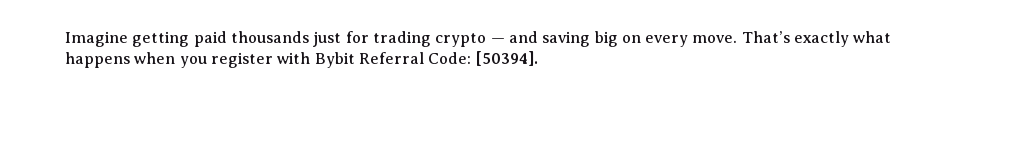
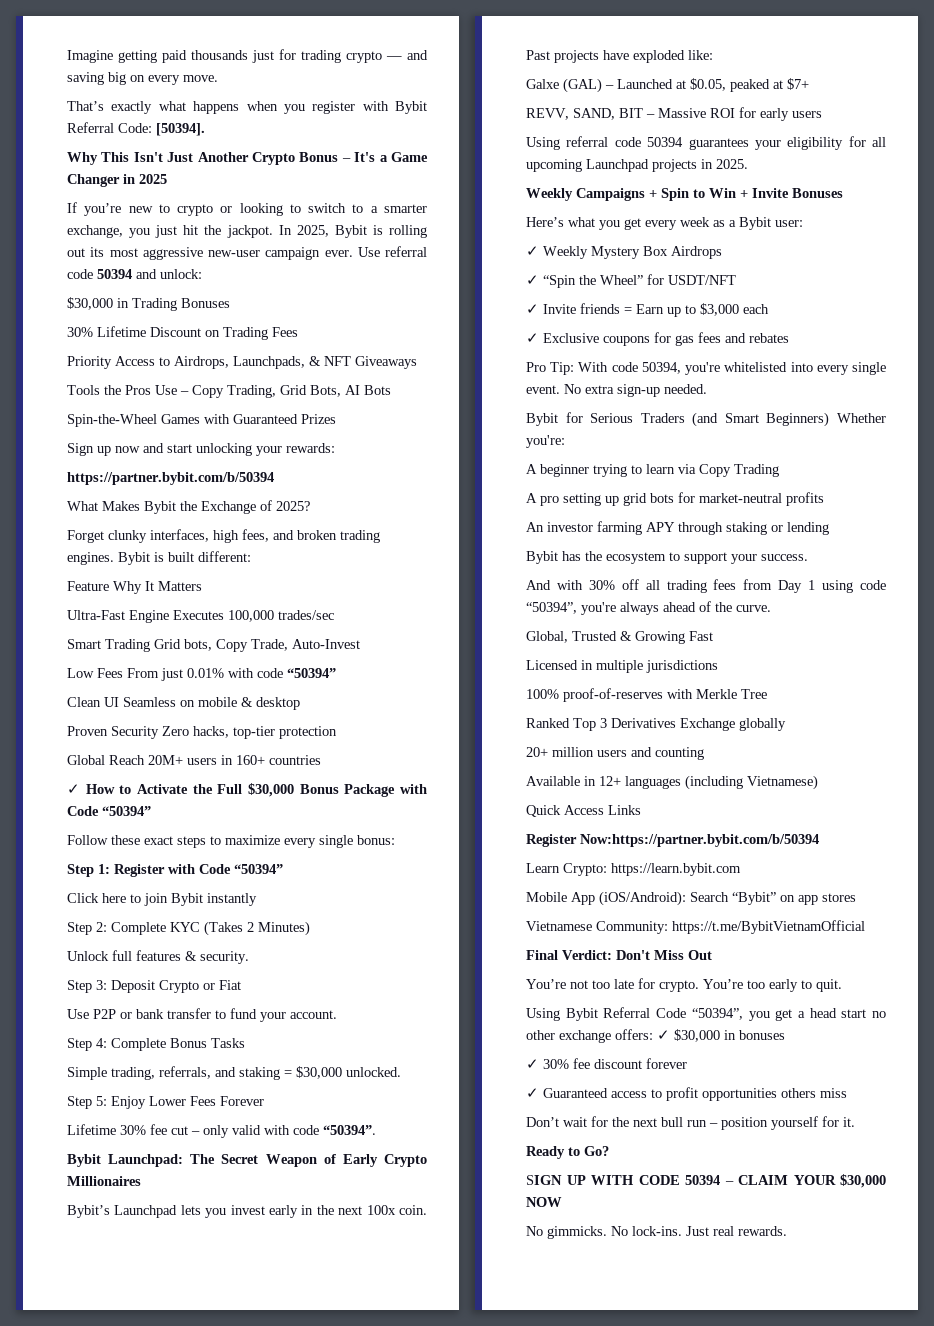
- Imagine getting paid thousands just for trading crypto — and saving big on every move. That’s exactly what happens when you register with Bybit Referral Code: [50394].
+ Imagine getting paid thousands just for trading crypto — and saving big on every move.
+ That’s exactly what happens when you register with Bybit Referral Code: [50394].
+ Why This Isn't Just Another Crypto Bonus – It's a Game Changer in 2025
+ If you’re new to crypto or looking to switch to a smarter exchange, you just hit the jackpot. In 2025, Bybit is rolling out its most aggressive new-user campaign ever. Use referral code 50394 and unlock:
+ $30,000 in Trading Bonuses
+ 30% Lifetime Discount on Trading Fees
+ Priority Access to Airdrops, Launchpads, & NFT Giveaways
+ Tools the Pros Use – Copy Trading, Grid Bots, AI Bots
+ Spin-the-Wheel Games with Guaranteed Prizes
+ Sign up now and start unlocking your rewards:
+ https://partner.bybit.com/b/50394
+ What Makes Bybit the Exchange of 2025?
+ Forget clunky interfaces, high fees, and broken trading engines. Bybit is built different:
+ Feature Why It Matters
+ Ultra-Fast Engine Executes 100,000 trades/sec
+ Smart Trading Grid bots, Copy Trade, Auto-Invest
+ Low Fees From just 0.01% with code “50394”
+ Clean UI Seamless on mobile & desktop
+ Proven Security Zero hacks, top-tier protection
+ Global Reach 20M+ users in 160+ countries
+ ✓ How to Activate the Full $30,000 Bonus Package with Code “50394”
+ Follow these exact steps to maximize every single bonus:
+ Step 1: Register with Code “50394”
+ Click here to join Bybit instantly
+ Step 2: Complete KYC (Takes 2 Minutes)
+ Unlock full features & security.
+ Step 3: Deposit Crypto or Fiat
+ Use P2P or bank transfer to fund your account.
+ Step 4: Complete Bonus Tasks
+ Simple trading, referrals, and staking = $30,000 unlocked.
+ Step 5: Enjoy Lower Fees Forever
+ Lifetime 30% fee cut – only valid with code “50394”.
+ Bybit Launchpad: The Secret Weapon of Early Crypto Millionaires
+ Bybit’s Launchpad lets you invest early in the next 100x coin. Past projects have exploded like:
+ Galxe (GAL) – Launched at $0.05, peaked at $7+
+ REVV, SAND, BIT – Massive ROI for early users
+ Using referral code 50394 guarantees your eligibility for all upcoming Launchpad projects in 2025.
+ Weekly Campaigns + Spin to Win + Invite Bonuses
+ Here’s what you get every week as a Bybit user:
+ ✓ Weekly Mystery Box Airdrops
+ ✓ “Spin the Wheel” for USDT/NFT
+ ✓ Invite friends = Earn up to $3,000 each
+ ✓ Exclusive coupons for gas fees and rebates
+ Pro Tip: With code 50394, you're whitelisted into every single event. No extra sign-up needed.
+ Bybit for Serious Traders (and Smart Beginners) Whether you're:
+ A beginner trying to learn via Copy Trading
+ A pro setting up grid bots for market-neutral profits
+ An investor farming APY through staking or lending
+ Bybit has the ecosystem to support your success.
+ And with 30% off all trading fees from Day 1 using code “50394”, you're always ahead of the curve.
+ Global, Trusted & Growing Fast
+ Licensed in multiple jurisdictions
+ 100% proof-of-reserves with Merkle Tree
+ Ranked Top 3 Derivatives Exchange globally
+ 20+ million users and counting
+ Available in 12+ languages (including Vietnamese)
+ Quick Access Links
+ Register Now:https://partner.bybit.com/b/50394
+ Learn Crypto: https://learn.bybit.com
+ Mobile App (iOS/Android): Search “Bybit” on app stores
+ Vietnamese Community: https://t.me/BybitVietnamOfficial
+ Final Verdict: Don't Miss Out
+ You’re not too late for crypto. You’re too early to quit.
+ Using Bybit Referral Code “50394”, you get a head start no other exchange offers: ✓ $30,000 in bonuses
+ ✓ 30% fee discount forever
+ ✓ Guaranteed access to profit opportunities others miss
+ Don’t wait for the next bull run – position yourself for it.
+ Ready to Go?
+ SIGN UP WITH CODE 50394 – CLAIM YOUR $30,000 NOW
+ No gimmicks. No lock-ins. Just real rewards.

